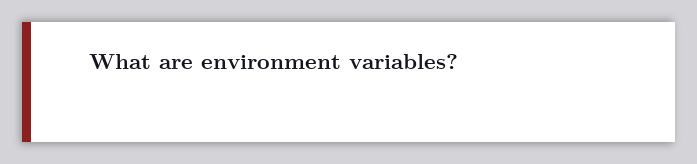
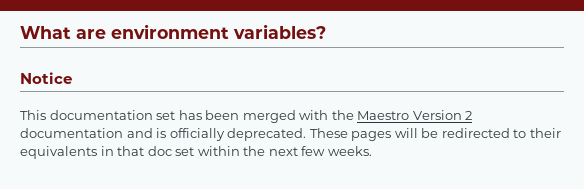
+ Notice
+ This documentation set has been merged with the Maestro Version 2 documentation and is officially deprecated. These pages will be redirected to their equivalents in that doc set within the next few weeks.

